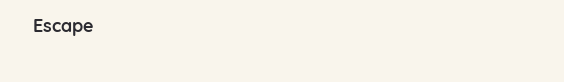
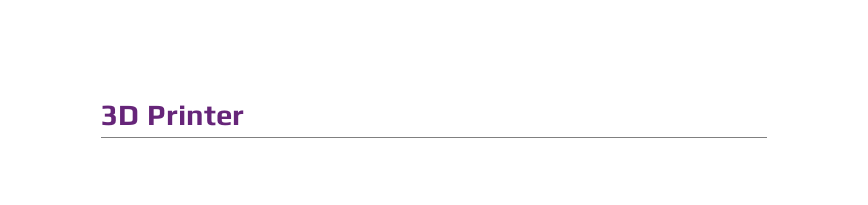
- Escape
+ 3D Printer

